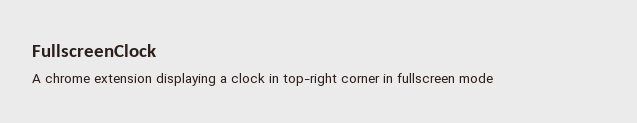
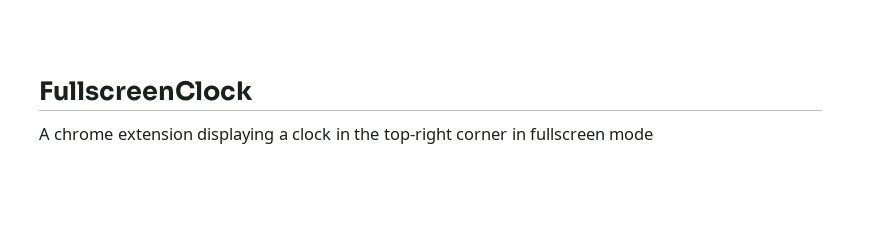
- A chrome extension displaying a clock in top-right corner in fullscreen mode
+ A chrome extension displaying a clock in the top-right corner in fullscreen mode

